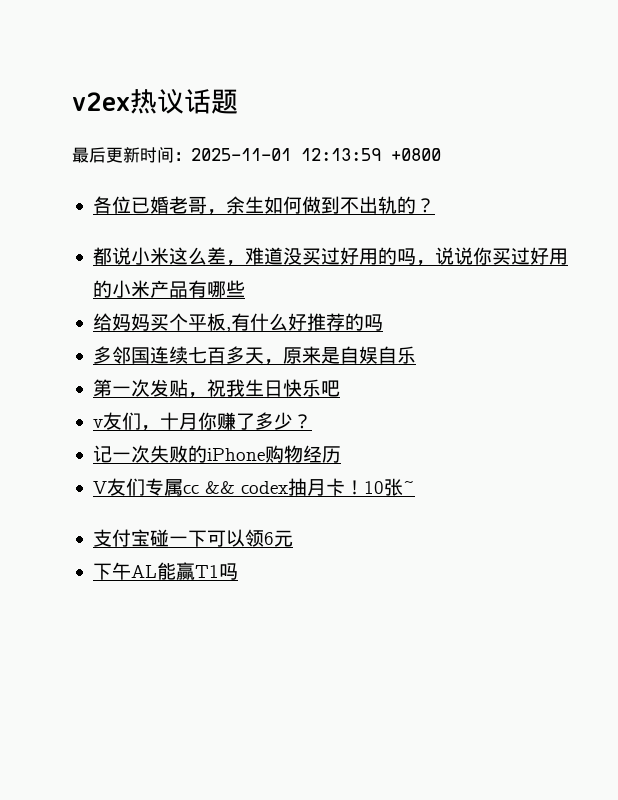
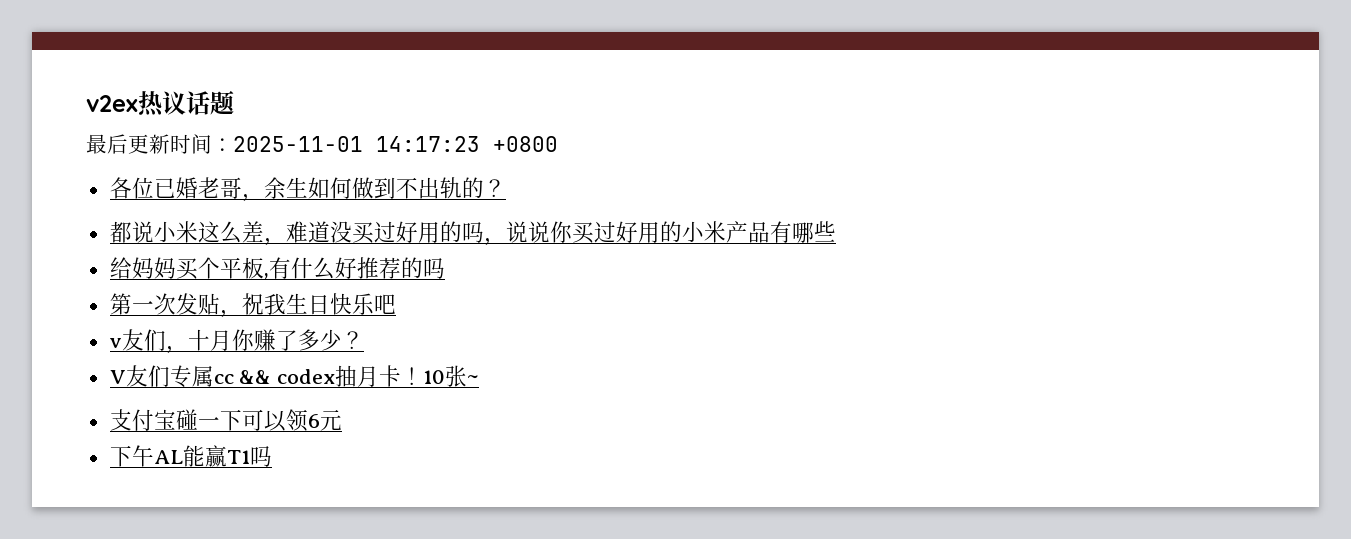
- 最后更新时间：2025-11-01 12:13:59 +0800
+ 最后更新时间：2025-11-01 14:17:23 +0800
- 多邻国连续七百多天，原来是自娱自乐
- 记一次失败的iPhone购物经历

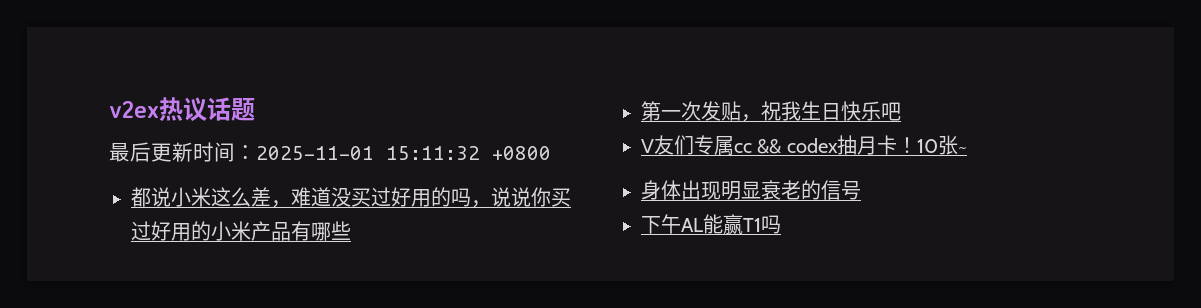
- 最后更新时间：2025-11-01 14:17:23 +0800
+ 最后更新时间：2025-11-01 15:11:32 +0800
- 各位已婚老哥，余生如何做到不出轨的？
- 给妈妈买个平板,有什么好推荐的吗
- v友们，十月你赚了多少？
- 支付宝碰一下可以领6元
+ 身体出现明显衰老的信号

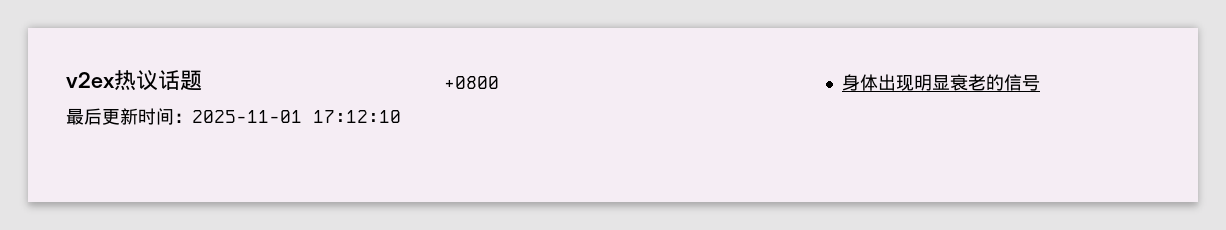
- 最后更新时间：2025-11-01 15:11:32 +0800
+ 最后更新时间：2025-11-01 17:12:10 +0800
- 都说小米这么差，难道没买过好用的吗，说说你买过好用的小米产品有哪些
- 第一次发贴，祝我生日快乐吧
- V友们专属cc && codex抽月卡！10张~
- 下午AL能赢T1吗

